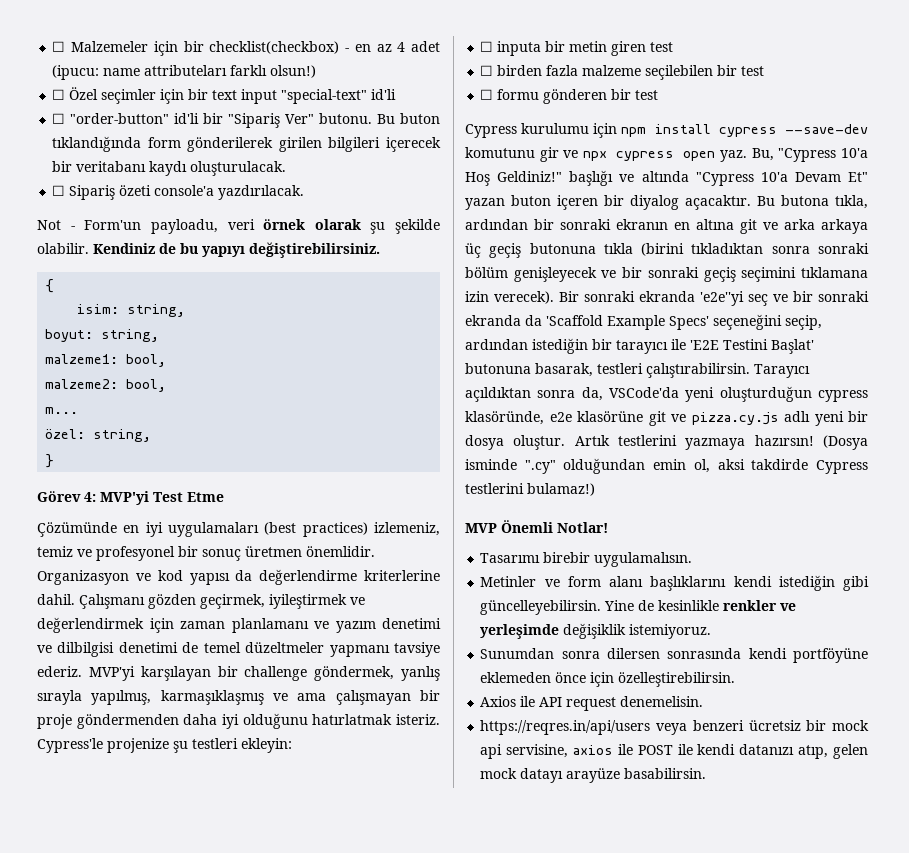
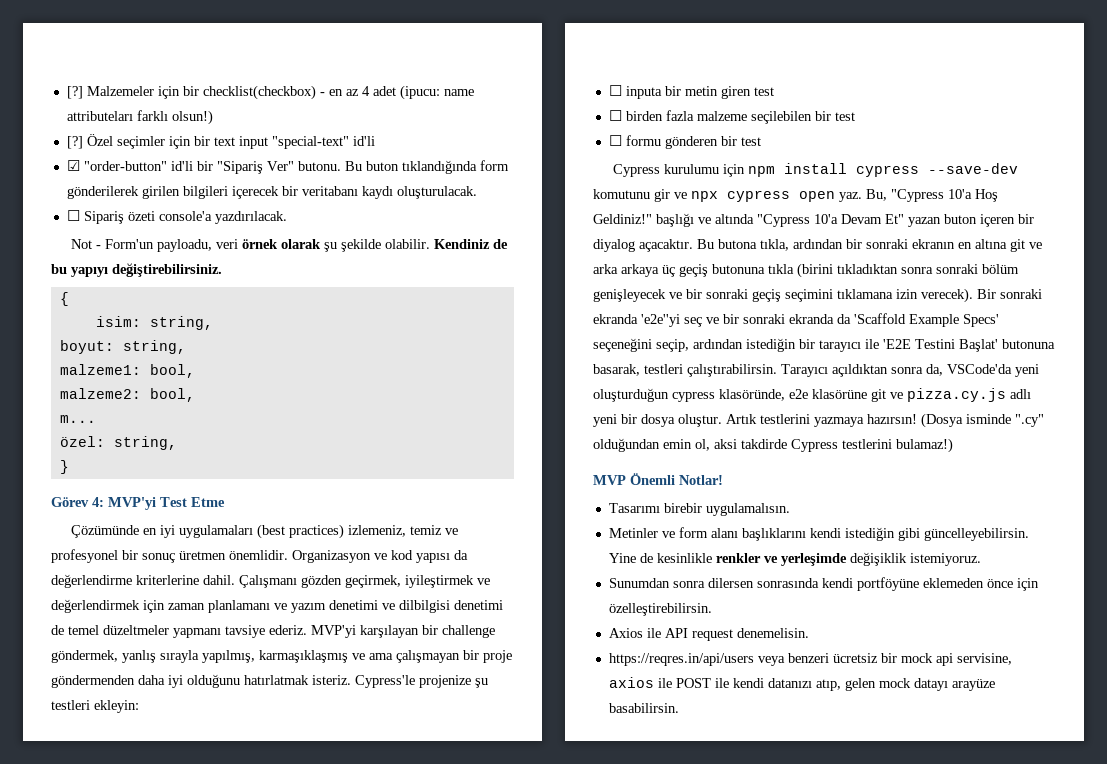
- ☐ Malzemeler için bir checklist(checkbox) - en az 4 adet (ipucu: name attributeları farklı olsun!)
+ [?] Malzemeler için bir checklist(checkbox) - en az 4 adet (ipucu: name attributeları farklı olsun!)
- ☐ Özel seçimler için bir text input "special-text" id'li
+ [?] Özel seçimler için bir text input "special-text" id'li
- ☐ "order-button" id'li bir "Sipariş Ver" butonu.
+ ☑ "order-button" id'li bir "Sipariş Ver" butonu.

